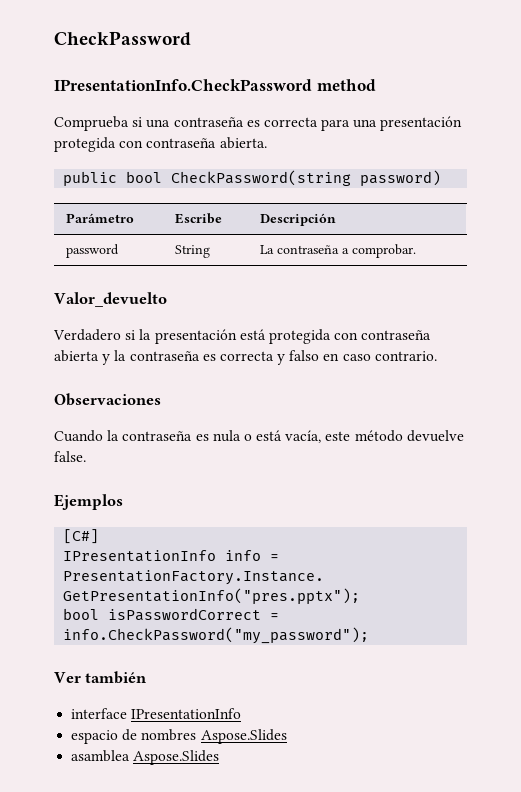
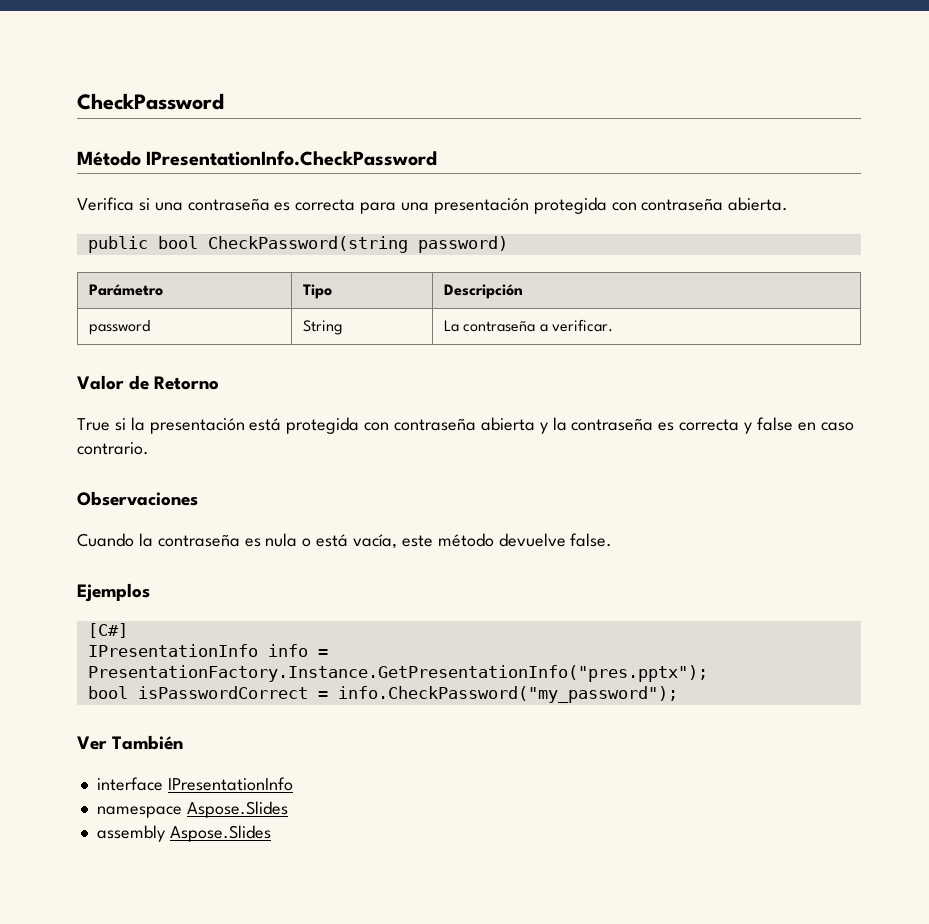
- IPresentationInfo.CheckPassword method
- Comprueba si una contraseña es correcta para una presentación protegida con contraseña abierta.
+ Método IPresentationInfo.CheckPassword
+ Verifica si una contraseña es correcta para una presentación protegida con contraseña abierta.
- Parámetro | Escribe | Descripción
+ Parámetro | Tipo | Descripción
- password | String | La contraseña a comprobar.
- Valor_devuelto
- Verdadero si la presentación está protegida con contraseña abierta y la contraseña es correcta y falso en caso contrario.
+ password | String | La contraseña a verificar.
+ Valor de Retorno
+ True si la presentación está protegida con contraseña abierta y la contraseña es correcta y false en caso contrario.
- Ver también
+ Ver También
- espacio de nombres Aspose.Slides
+ namespace Aspose.Slides
- asamblea Aspose.Slides
+ assembly Aspose.Slides

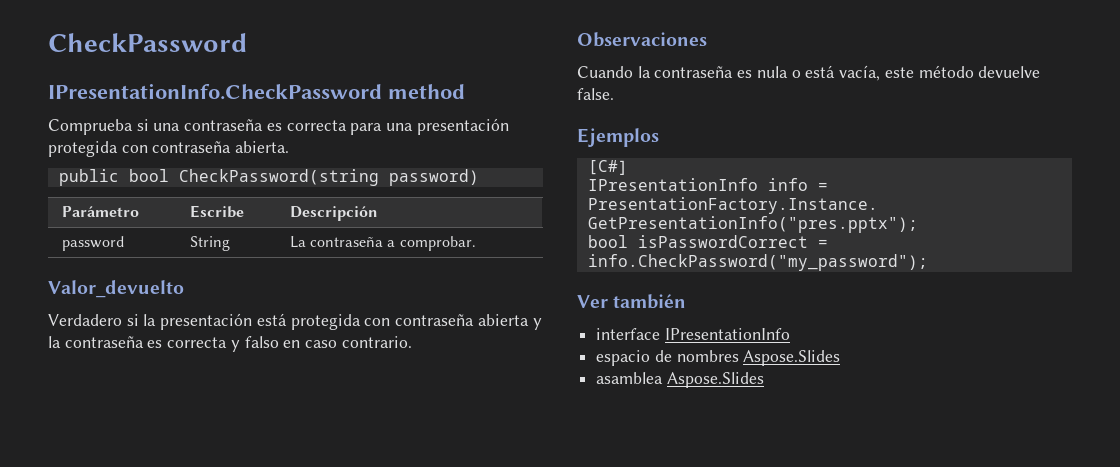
- Método IPresentationInfo.CheckPassword
- Verifica si una contraseña es correcta para una presentación protegida con contraseña abierta.
+ IPresentationInfo.CheckPassword method
+ Comprueba si una contraseña es correcta para una presentación protegida con contraseña abierta.
- Parámetro | Tipo | Descripción
+ Parámetro | Escribe | Descripción
- password | String | La contraseña a verificar.
- Valor de Retorno
- True si la presentación está protegida con contraseña abierta y la contraseña es correcta y false en caso contrario.
+ password | String | La contraseña a comprobar.
+ Valor_devuelto
+ Verdadero si la presentación está protegida con contraseña abierta y la contraseña es correcta y falso en caso contrario.
- Ver También
+ Ver también
- namespace Aspose.Slides
+ espacio de nombres Aspose.Slides
- assembly Aspose.Slides
+ asamblea Aspose.Slides

